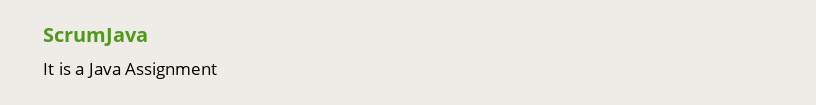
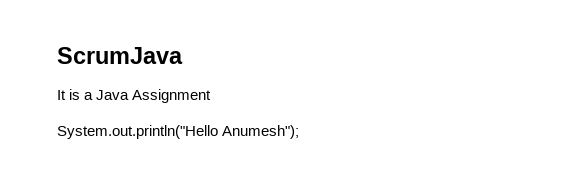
+ System.out.println("Hello Anumesh");

